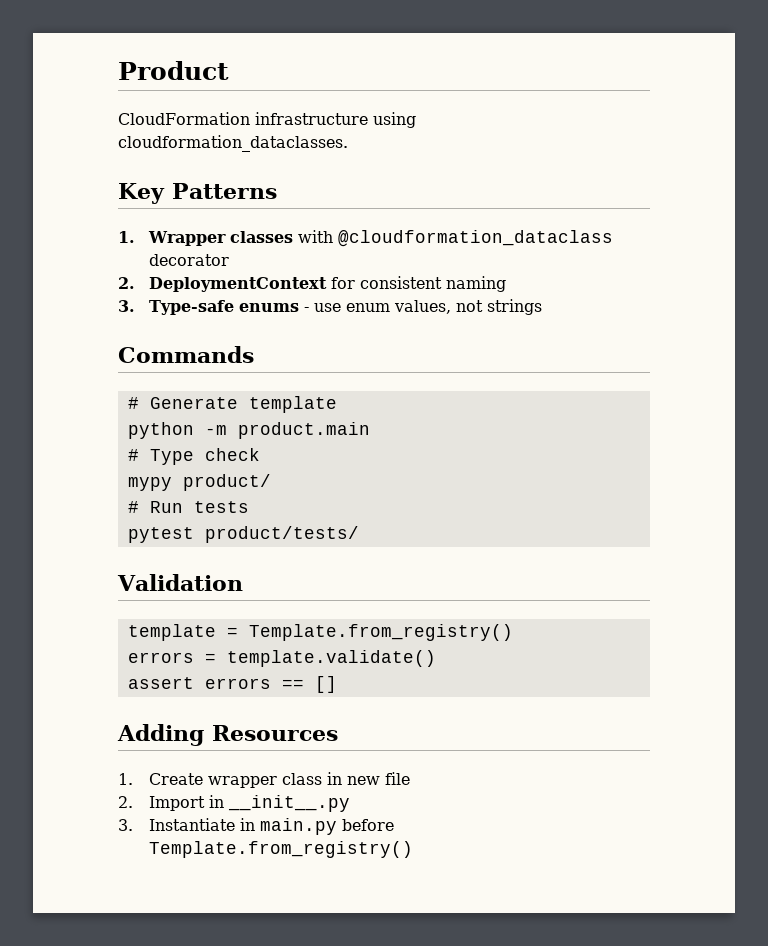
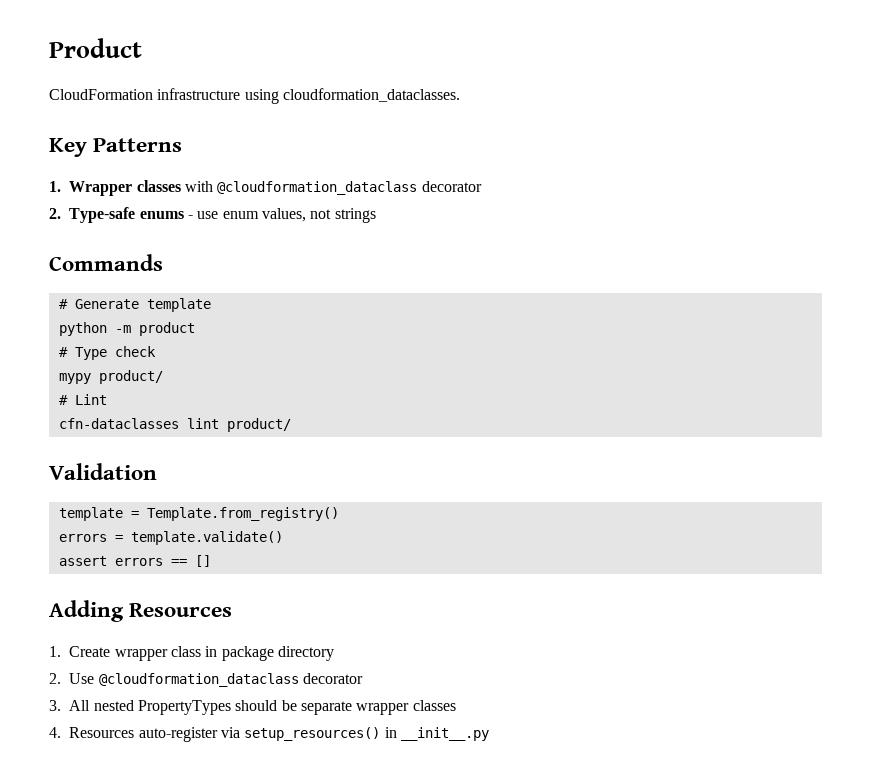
- 2. DeploymentContext for consistent naming
- 3. Type-safe enums - use enum values, not strings
+ 2. Type-safe enums - use enum values, not strings
- python -m product.main
+ python -m product
- # Run tests
- pytest product/tests/
+ # Lint
+ cfn-dataclasses lint product/
- 1. Create wrapper class in new file
- 2. Import in __init__.py
- 3. Instantiate in main.py before Template.from_registry()
+ 1. Create wrapper class in package directory
+ 2. Use @cloudformation_dataclass decorator
+ 3. All nested PropertyTypes should be separate wrapper classes
+ 4. Resources auto-register via setup_resources() in __init__.py

